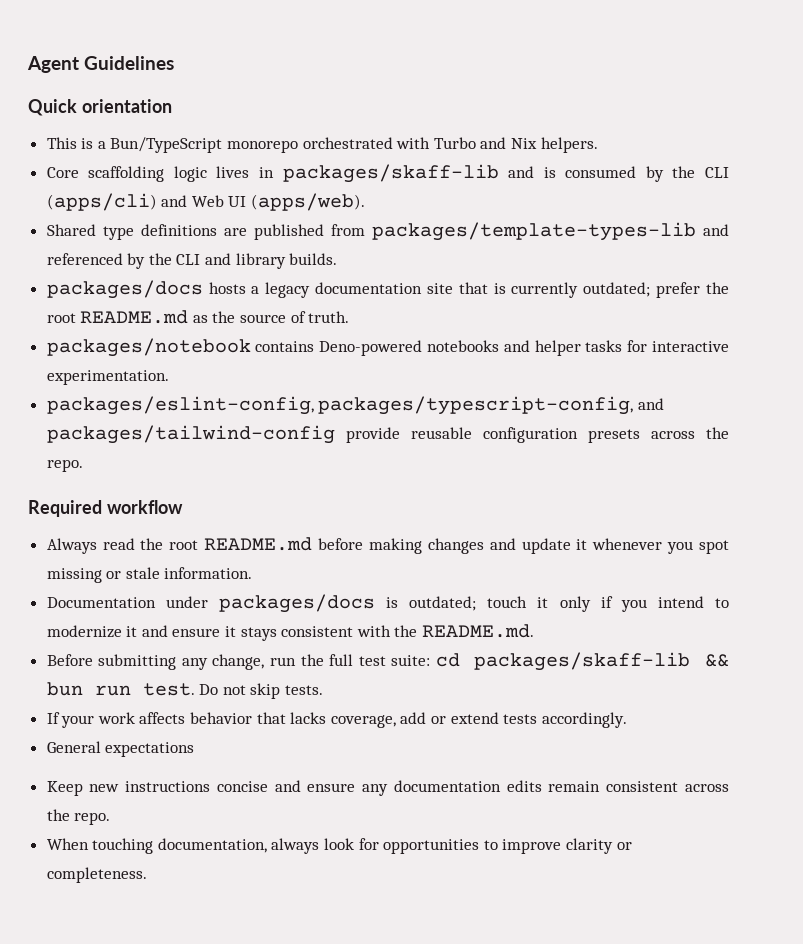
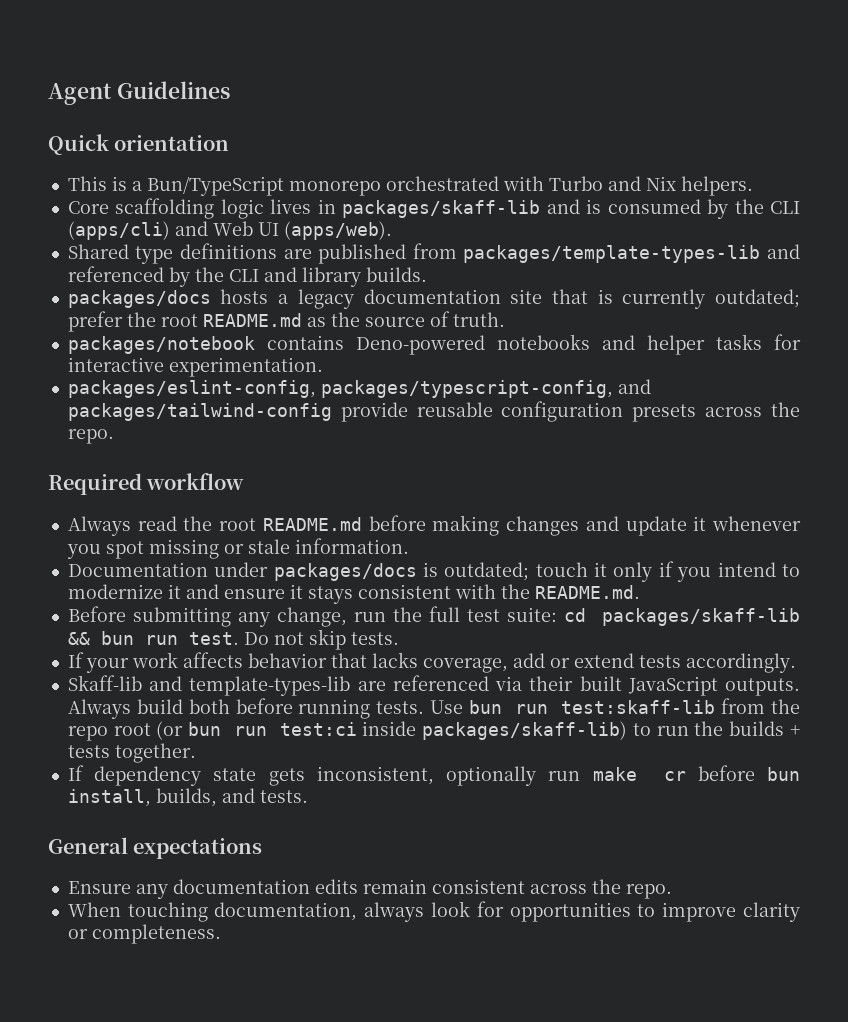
+ Skaff-lib and template-types-lib are referenced via their built JavaScript outputs. Always build both before running tests. Use bun run test:skaff-lib from the repo root (or bun run test:ci inside packages/skaff-lib) to run the builds + tests together.
+ If dependency state gets inconsistent, optionally run make cr before bun install, builds, and tests.
  General expectations
- Keep new instructions concise and ensure any documentation edits remain consistent across the repo.
+ Ensure any documentation edits remain consistent across the repo.

